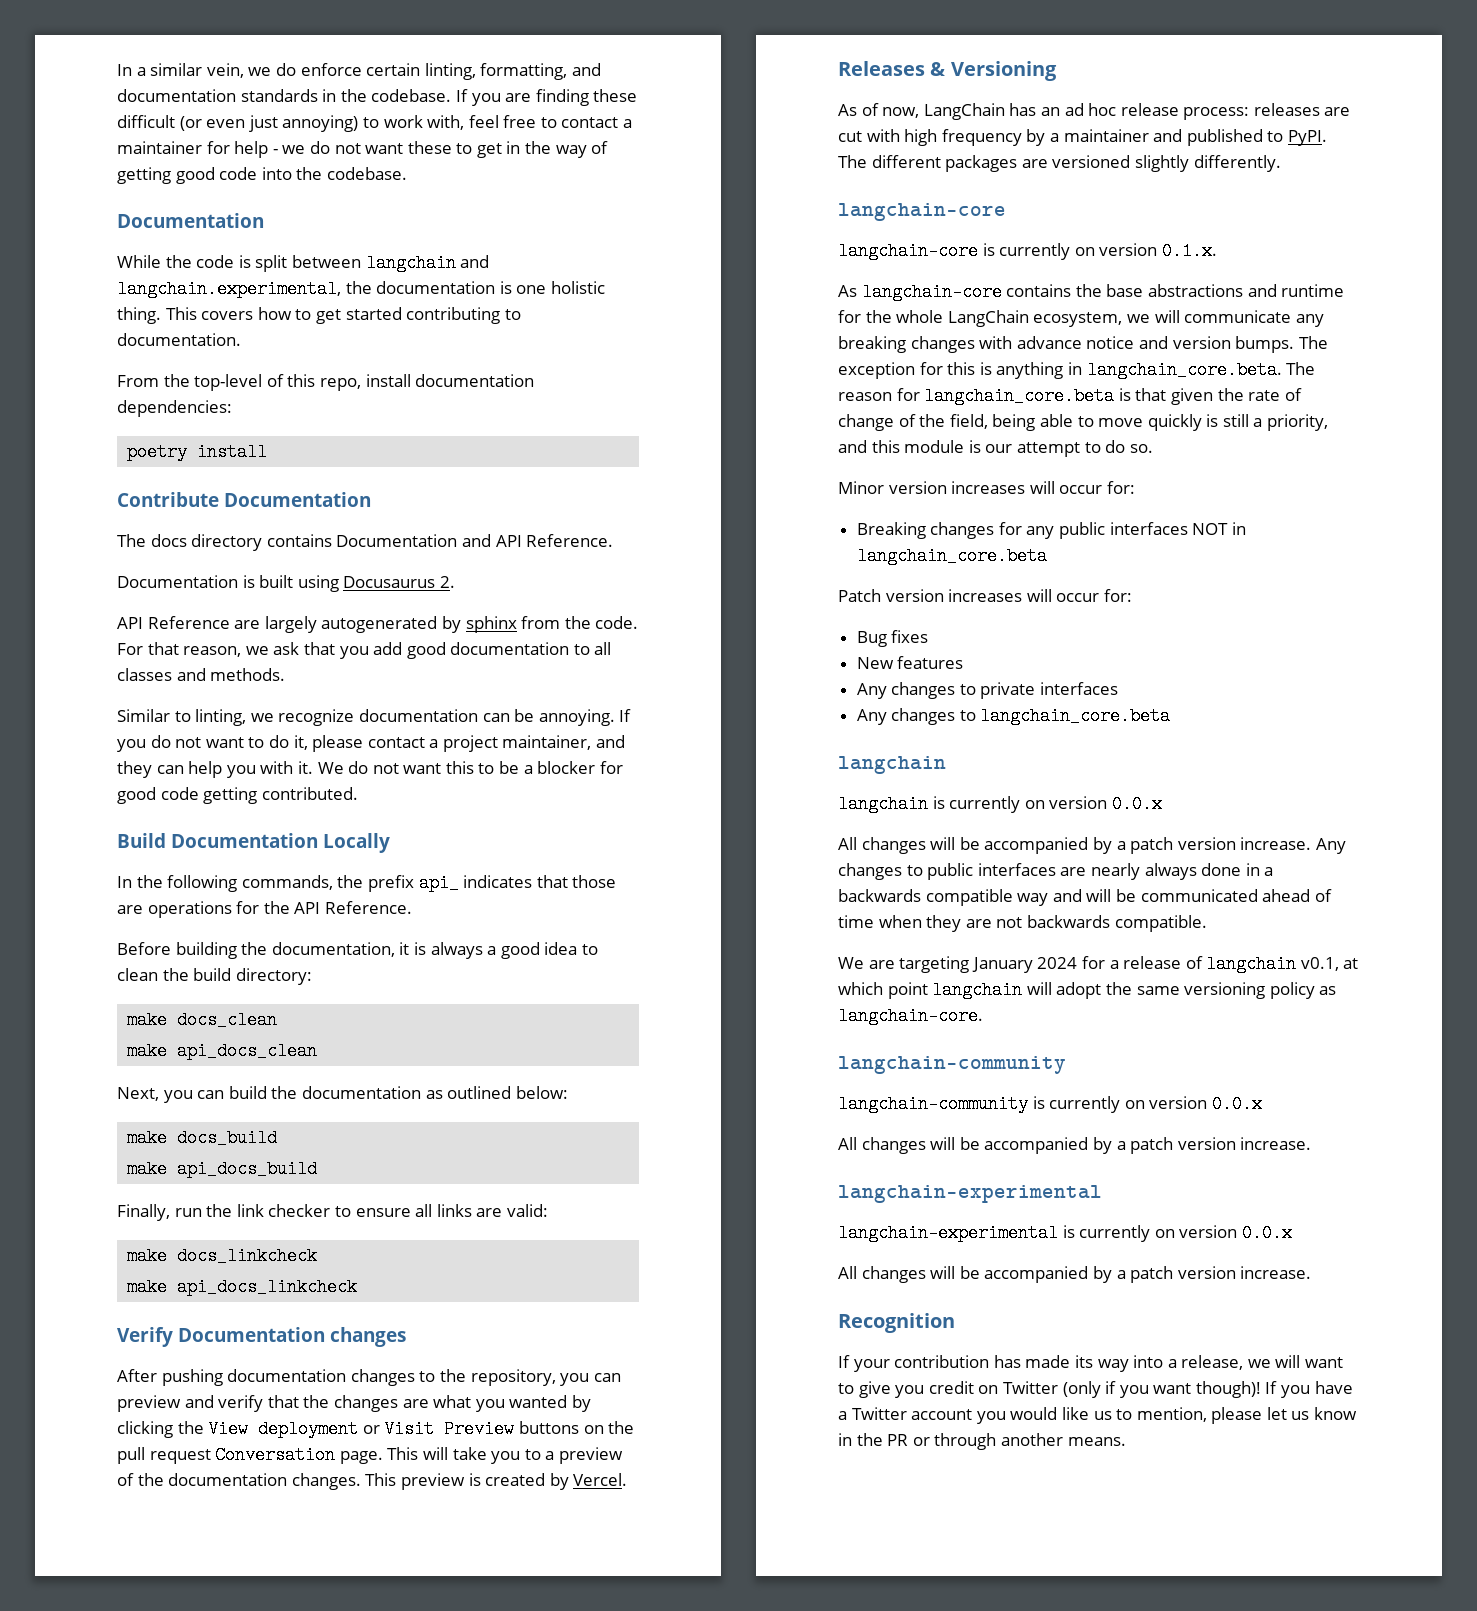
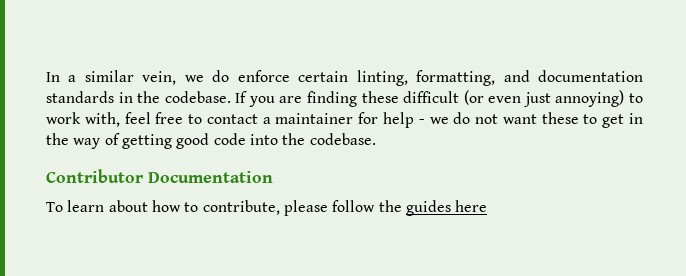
  If you are finding these difficult (or even just annoying) to work with, feel free to contact a maintainer for help - we do not want these to get in the way of getting good code into the codebase.
- Documentation
- While the code is split between langchain and langchain.experimental, the documentation is one holistic thing. This covers how to get started contributing to documentation.
- From the top-level of this repo, install documentation dependencies:
- poetry install
- Contribute Documentation
- The docs directory contains Documentation and API Reference.
- Documentation is built using Docusaurus 2.
- API Reference are largely autogenerated by sphinx from the code. For that reason, we ask that you add good documentation to all classes and methods.
- Similar to linting, we recognize documentation can be annoying. If you do not want to do it, please contact a project maintainer, and they can help you with it. We do not want this to be a blocker for good code getting contributed.
- Build Documentation Locally
- In the following commands, the prefix api_ indicates that those are operations for the API Reference.
- Before building the documentation, it is always a good idea to clean the build directory:
- make docs_clean
- make api_docs_clean
- Next, you can build the documentation as outlined below:
- make docs_build
- make api_docs_build
- Finally, run the link checker to ensure all links are valid:
- make docs_linkcheck
- make api_docs_linkcheck
- Verify Documentation changes
- After pushing documentation changes to the repository, you can preview and verify that the changes are what you wanted by clicking the View deployment or Visit Preview buttons on the pull request Conversation page. This will take you to a preview of the documentation changes. This preview is created by Vercel.
- Releases & Versioning
- As of now, LangChain has an ad hoc release process: releases are cut with high frequency by a maintainer and published to PyPI. The different packages are versioned slightly differently.
- langchain-core
- langchain-core is currently on version 0.1.x.
- As langchain-core contains the base abstractions and runtime for the whole LangChain ecosystem, we will communicate any breaking changes with advance notice and version bumps. The exception for this is anything in langchain_core.beta. The reason for langchain_core.beta is that given the rate of change of the field, being able to move quickly is still a priority, and this module is our attempt to do so.
- Minor version increases will occur for:
- Breaking changes for any public interfaces NOT in langchain_core.beta
- Patch version increases will occur for:
- Bug fixes
- New features
- Any changes to private interfaces
- Any changes to langchain_core.beta
- langchain
- langchain is currently on version 0.0.x
- All changes will be accompanied by a patch version increase. Any changes to public interfaces are nearly always done in a backwards compatible way and will be communicated ahead of time when they are not backwards compatible.
- We are targeting January 2024 for a release of langchain v0.1, at which point langchain will adopt the same versioning policy as langchain-core.
- langchain-community
- langchain-community is currently on version 0.0.x
- All changes will be accompanied by a patch version increase.
- langchain-experimental
- langchain-experimental is currently on version 0.0.x
- All changes will be accompanied by a patch version increase.
- Recognition
- If your contribution has made its way into a release, we will want to give you credit on Twitter (only if you want though)! If you have a Twitter account you would like us to mention, please let us know in the PR or through another means.
+ Contributor Documentation
+ To learn about how to contribute, please follow the guides here

